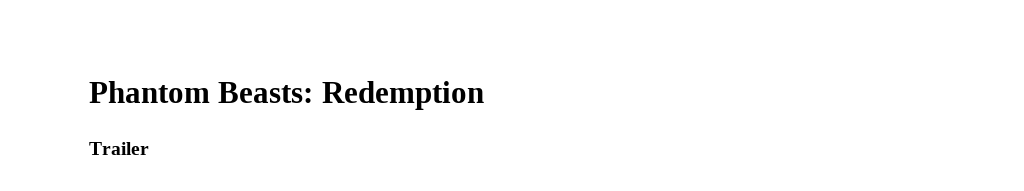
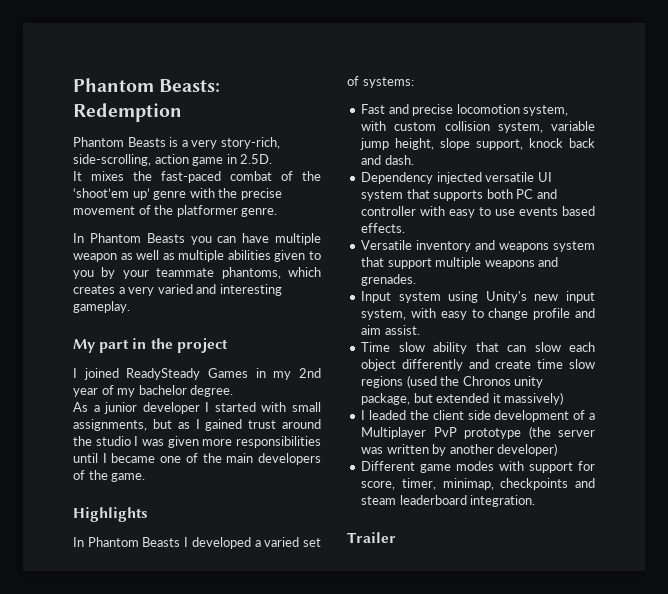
+ Phantom Beasts is a very story-rich, side-scrolling, action game in 2.5D.
+ It mixes the fast-paced combat of the ‘shoot’em up’ genre with the precise movement of the platformer genre.
+ In Phantom Beasts you can have multiple weapon as well as multiple abilities given to you by your teammate phantoms, which creates a very varied and interesting gameplay.
+ My part in the project
+ I joined ReadySteady Games in my 2nd year of my bachelor degree.
+ As a junior developer I started with small assignments, but as I gained trust around the studio I was given more responsibilities until I became one of the main developers of the game.
+ Highlights
+ In Phantom Beasts I developed a varied set of systems:
+ Fast and precise locomotion system, with custom collision system, variable jump height, slope support, knock back and dash.
+ Dependency injected versatile UI system that supports both PC and controller with easy to use events based effects.
+ Versatile inventory and weapons system that support multiple weapons and grenades.
+ Input system using Unity's new input system, with easy to change profile and aim assist.
+ Time slow ability that can slow each object differently and create time slow regions (used the Chronos unity package, but extended it massively)
+ I leaded the client side development of a Multiplayer PvP prototype (the server was written by another developer)
+ Different game modes with support for score, timer, minimap, checkpoints and steam leaderboard integration.

